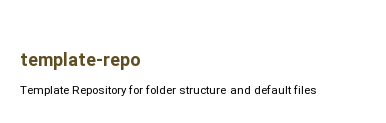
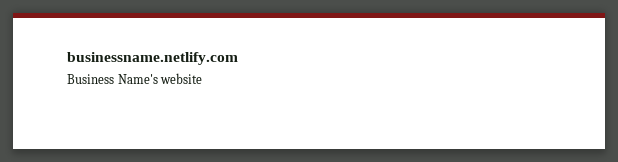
- template-repo
- Template Repository for folder structure and default files
+ businessname.netlify.com
+ Business Name's website

